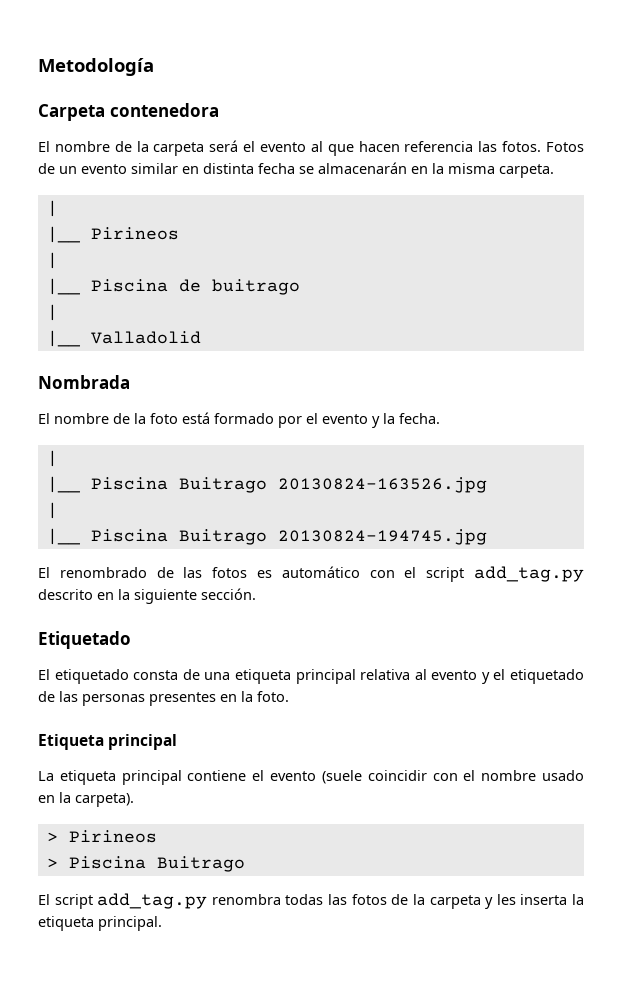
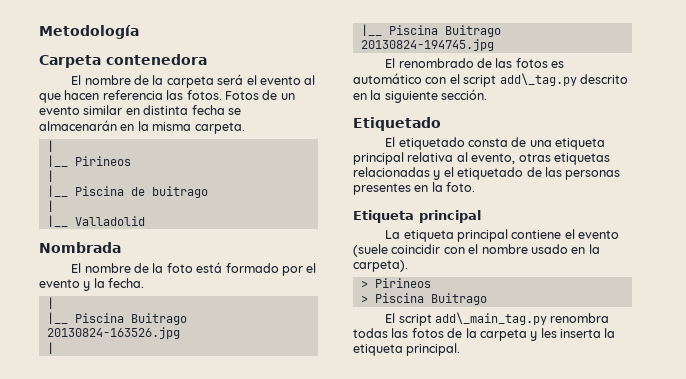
- El renombrado de las fotos es automático con el script add_tag.py descrito en la siguiente sección.
+ El renombrado de las fotos es automático con el script add\_tag.py descrito en la siguiente sección.
- El etiquetado consta de una etiqueta principal relativa al evento y el etiquetado de las personas presentes en la foto.
+ El etiquetado consta de una etiqueta principal relativa al evento, otras etiquetas relacionadas y el etiquetado de las personas presentes en la foto.
- El script add_tag.py renombra todas las fotos de la carpeta y les inserta la etiqueta principal.
+ El script add\_main_tag.py renombra todas las fotos de la carpeta y les inserta la etiqueta principal.

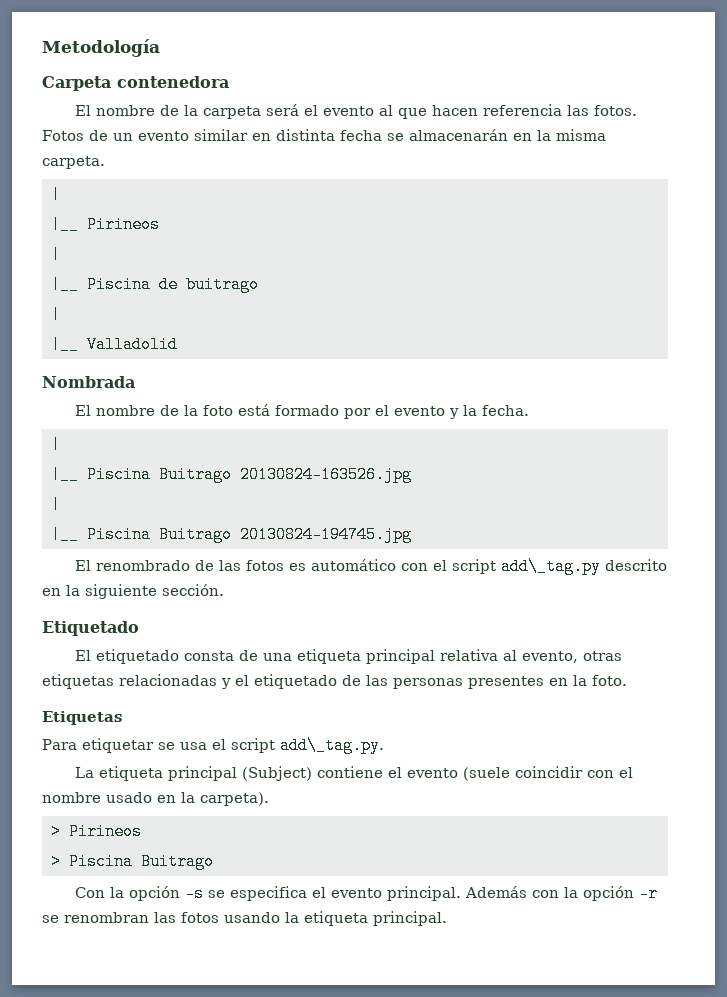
- Etiqueta principal
+ Etiquetas
+ Para etiquetar se usa el script add\_tag.py.
- La etiqueta principal contiene el evento (suele coincidir con el nombre usado en la carpeta).
+ La etiqueta principal (Subject) contiene el evento (suele coincidir con el nombre usado en la carpeta).
- El script add\_main_tag.py renombra todas las fotos de la carpeta y les inserta la etiqueta principal.
+ Con la opción -s se especifica el evento principal. Además con la opción -r se renombran las fotos usando la etiqueta principal.

